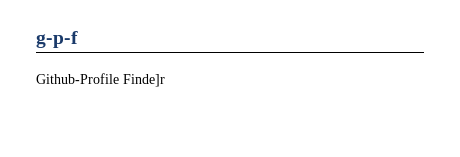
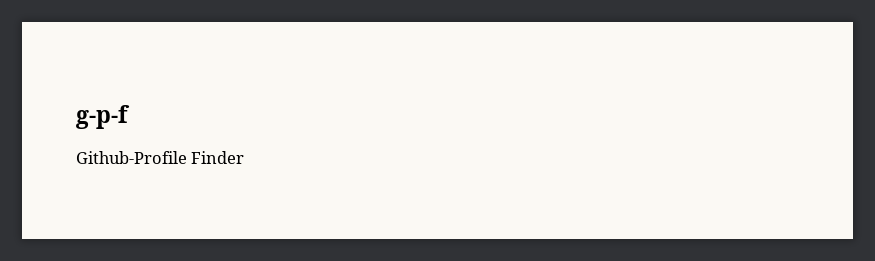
- Github-Profile Finde]r
+ Github-Profile Finder

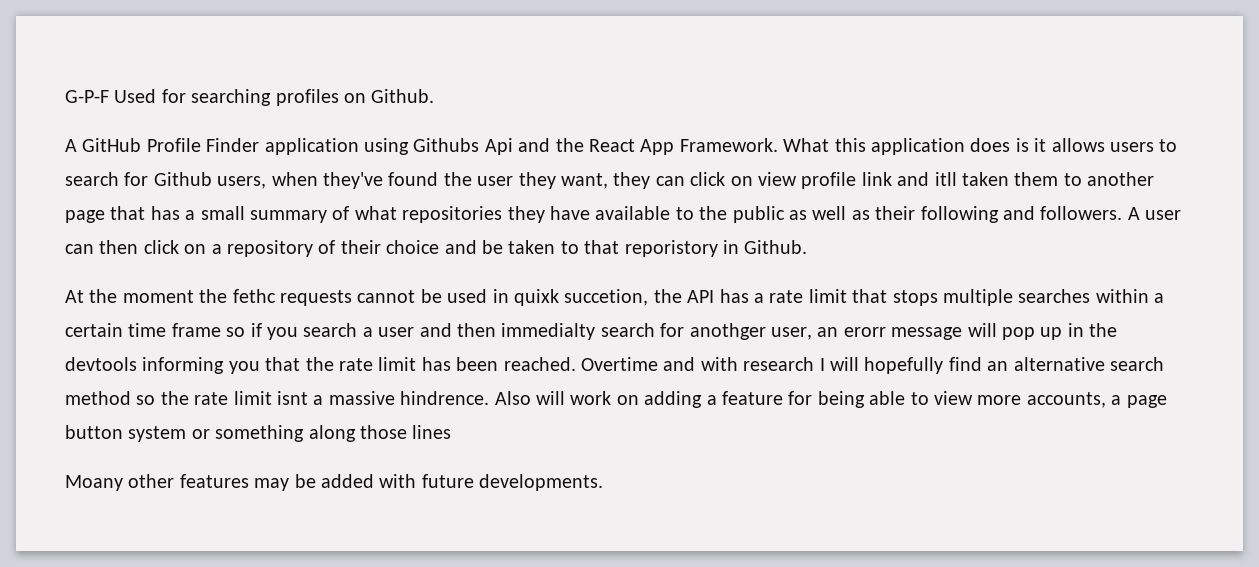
- g-p-f
- Github-Profile Finder
+ G-P-F Used for searching profiles on Github.
+ A GitHub Profile Finder application using Githubs Api and the React App Framework. What this application does is it allows users to search for Github users, when they've found the user they want, they can click on view profile link and itll taken them to another page that has a small summary of what repositories they have available to the public as well as their following and followers. A user can then click on a repository of their choice and be taken to that reporistory in Github.
+ At the moment the fethc requests cannot be used in quixk succetion, the API has a rate limit that stops multiple searches within a certain time frame so if you search a user and then immedialty search for anothger user, an erorr message will pop up in the devtools informing you that the rate limit has been reached. Overtime and with research I will hopefully find an alternative search method so the rate limit isnt a massive hindrence. Also will work on adding a feature for being able to view more accounts, a page button system or something along those lines
+ Moany other features may be added with future developments.

